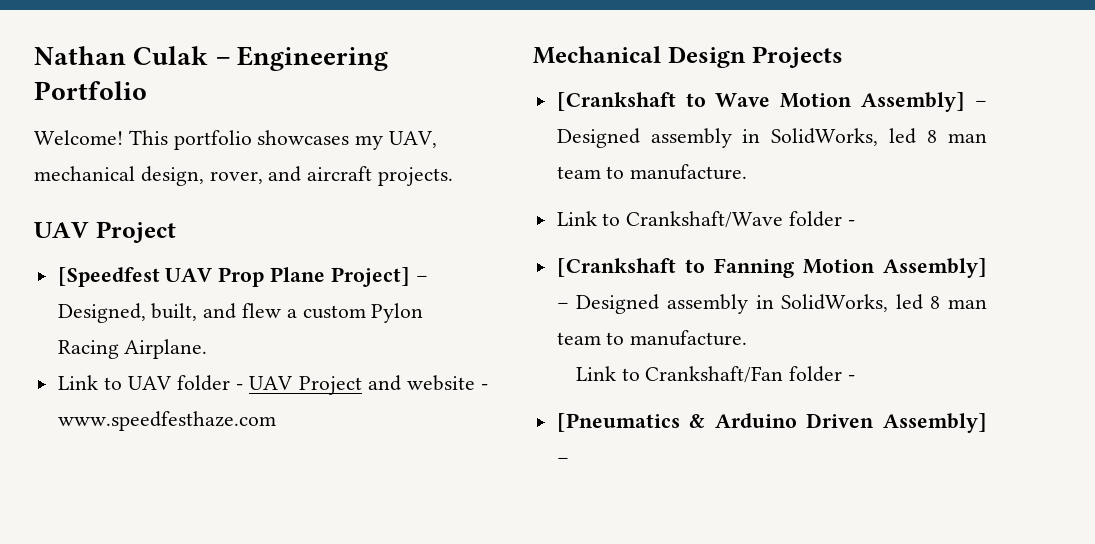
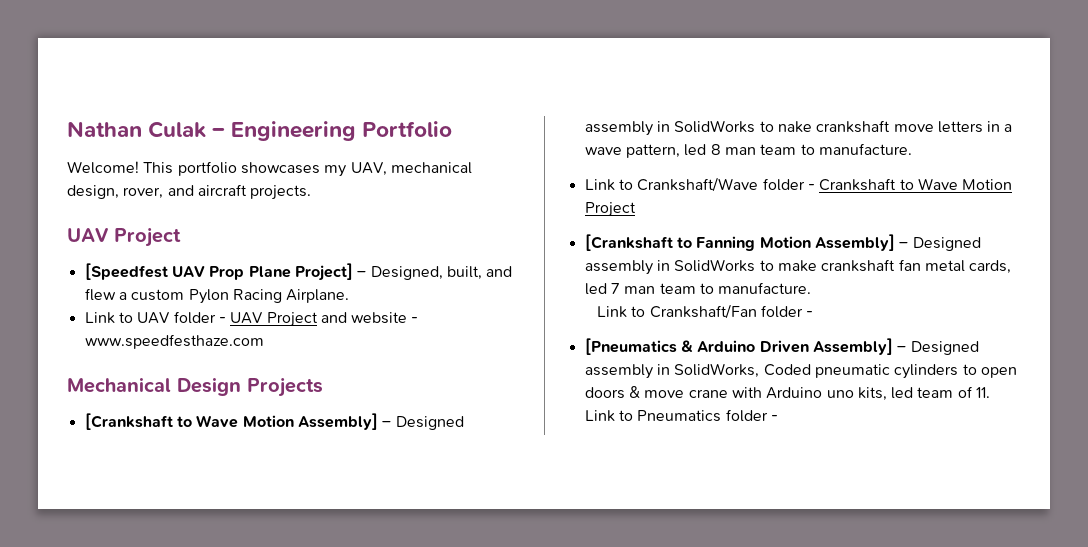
- [Crankshaft to Wave Motion Assembly] – Designed assembly in SolidWorks, led 8 man team to manufacture.
+ [Crankshaft to Wave Motion Assembly] – Designed assembly in SolidWorks to nake crankshaft move letters in a wave pattern, led 8 man team to manufacture.
- Link to Crankshaft/Wave folder -
+ Link to Crankshaft/Wave folder - Crankshaft to Wave Motion Project
- [Crankshaft to Fanning Motion Assembly] – Designed assembly in SolidWorks, led 8 man team to manufacture.
+ [Crankshaft to Fanning Motion Assembly] – Designed assembly in SolidWorks to make crankshaft fan metal cards, led 7 man team to manufacture.
- [Pneumatics & Arduino Driven Assembly] –
+ [Pneumatics & Arduino Driven Assembly] – Designed assembly in SolidWorks, Coded pneumatic cylinders to open doors & move crane with Arduino uno kits, led team of 11. Link to Pneumatics folder -

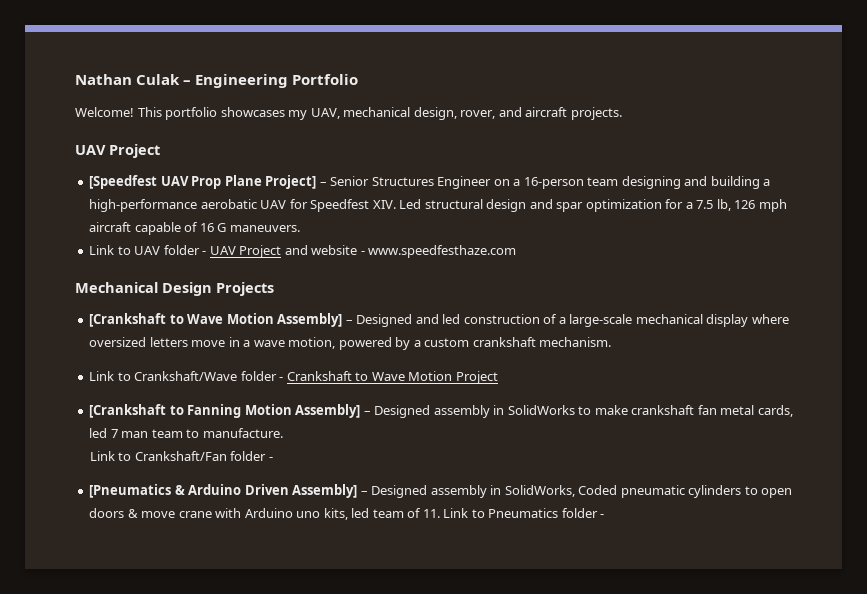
- [Speedfest UAV Prop Plane Project] – Designed, built, and flew a custom Pylon Racing Airplane.
+ [Speedfest UAV Prop Plane Project] – Senior Structures Engineer on a 16-person team designing and building a high-performance aerobatic UAV for Speedfest XIV. Led structural design and spar optimization for a 7.5 lb, 126 mph aircraft capable of 16 G maneuvers.
- [Crankshaft to Wave Motion Assembly] – Designed assembly in SolidWorks to nake crankshaft move letters in a wave pattern, led 8 man team to manufacture.
+ [Crankshaft to Wave Motion Assembly] – Designed and led construction of a large-scale mechanical display where oversized letters move in a wave motion, powered by a custom crankshaft mechanism.

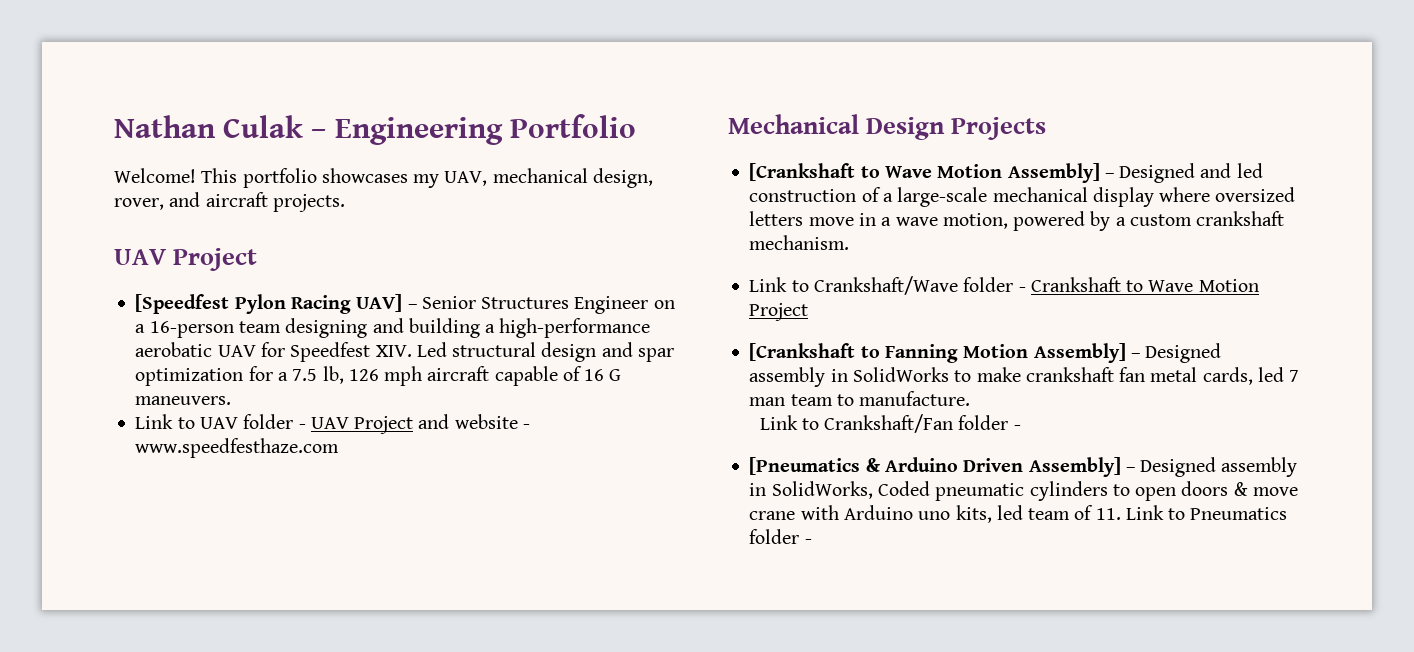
- [Speedfest UAV Prop Plane Project] – Senior Structures Engineer on a 16-person team designing and building a high-performance aerobatic UAV for Speedfest XIV. Led structural design and spar optimization for a 7.5 lb, 126 mph aircraft capable of 16 G maneuvers.
+ [Speedfest Pylon Racing UAV] – Senior Structures Engineer on a 16-person team designing and building a high-performance aerobatic UAV for Speedfest XIV. Led structural design and spar optimization for a 7.5 lb, 126 mph aircraft capable of 16 G maneuvers.

